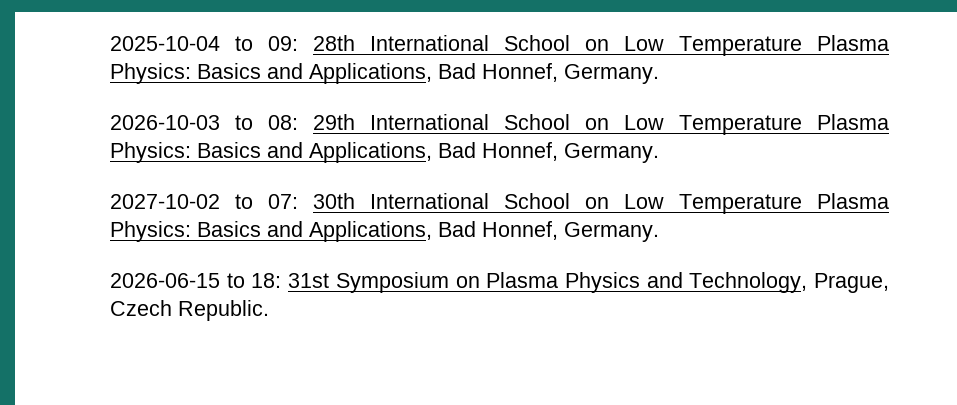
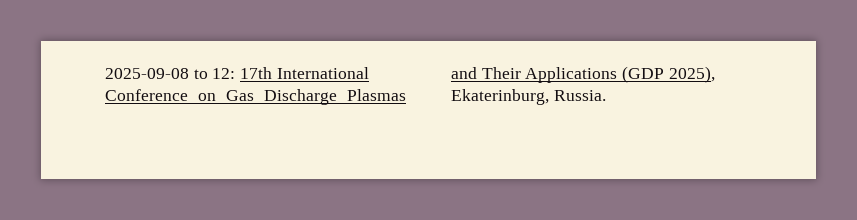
- 2025-10-04 to 09: 28th International School on Low Temperature Plasma Physics: Basics and Applications, Bad Honnef, Germany.
- 2026-10-03 to 08: 29th International School on Low Temperature Plasma Physics: Basics and Applications, Bad Honnef, Germany.
- 2027-10-02 to 07: 30th International School on Low Temperature Plasma Physics: Basics and Applications, Bad Honnef, Germany.
- 2026-06-15 to 18: 31st Symposium on Plasma Physics and Technology, Prague, Czech Republic.
+ 2025-09-08 to 12: 17th International Conference on Gas Discharge Plasmas and Their Applications (GDP 2025), Ekaterinburg, Russia.

